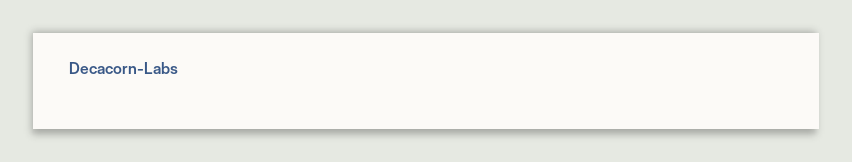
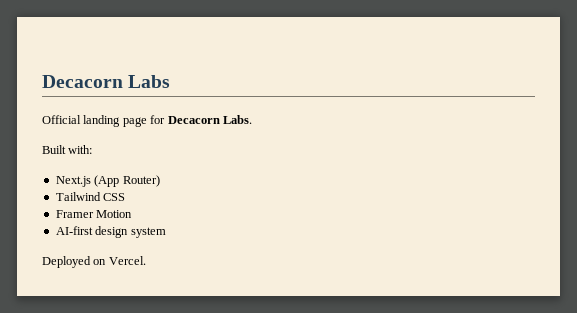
- Decacorn-Labs
+ Decacorn Labs
+ Official landing page for Decacorn Labs.
+ Built with:
+ Next.js (App Router)
+ Tailwind CSS
+ Framer Motion
+ AI-first design system
+ Deployed on Vercel.

